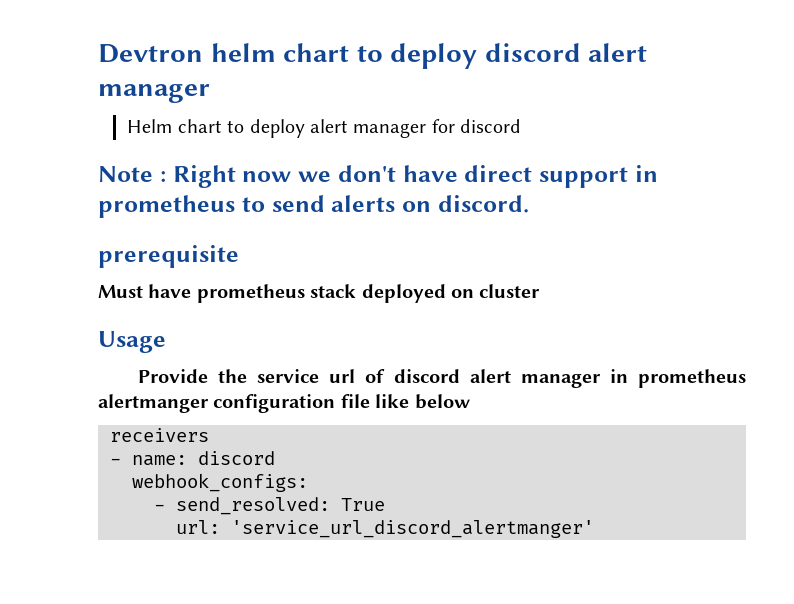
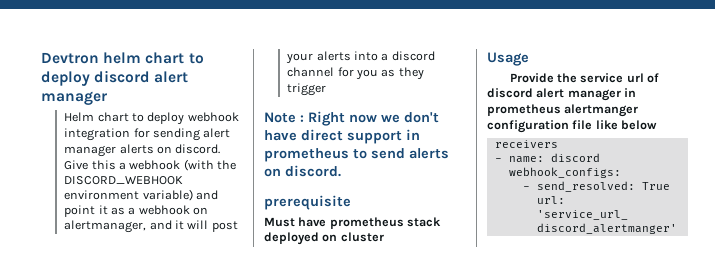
- Helm chart to deploy alert manager for discord
+ Helm chart to deploy webhook integration for sending alert manager alerts on discord. Give this a webhook (with the DISCORD_WEBHOOK environment variable) and point it as a webhook on alertmanager, and it will post your alerts into a discord channel for you as they trigger

